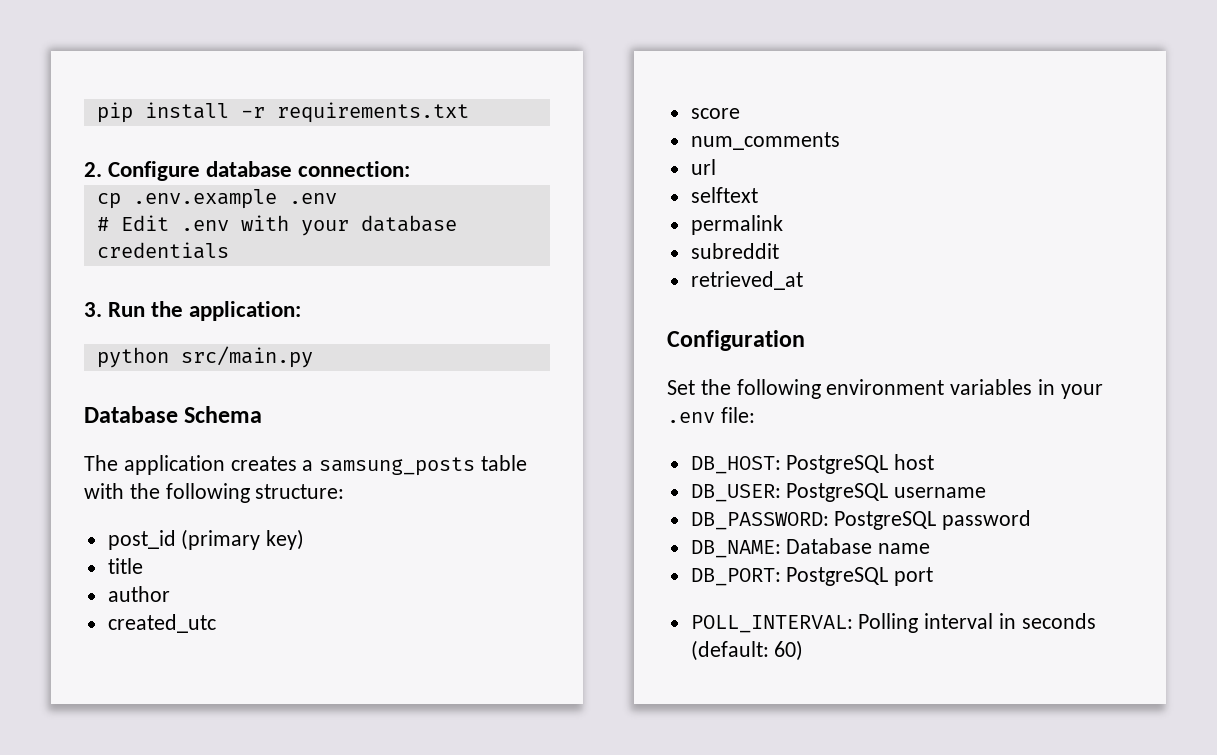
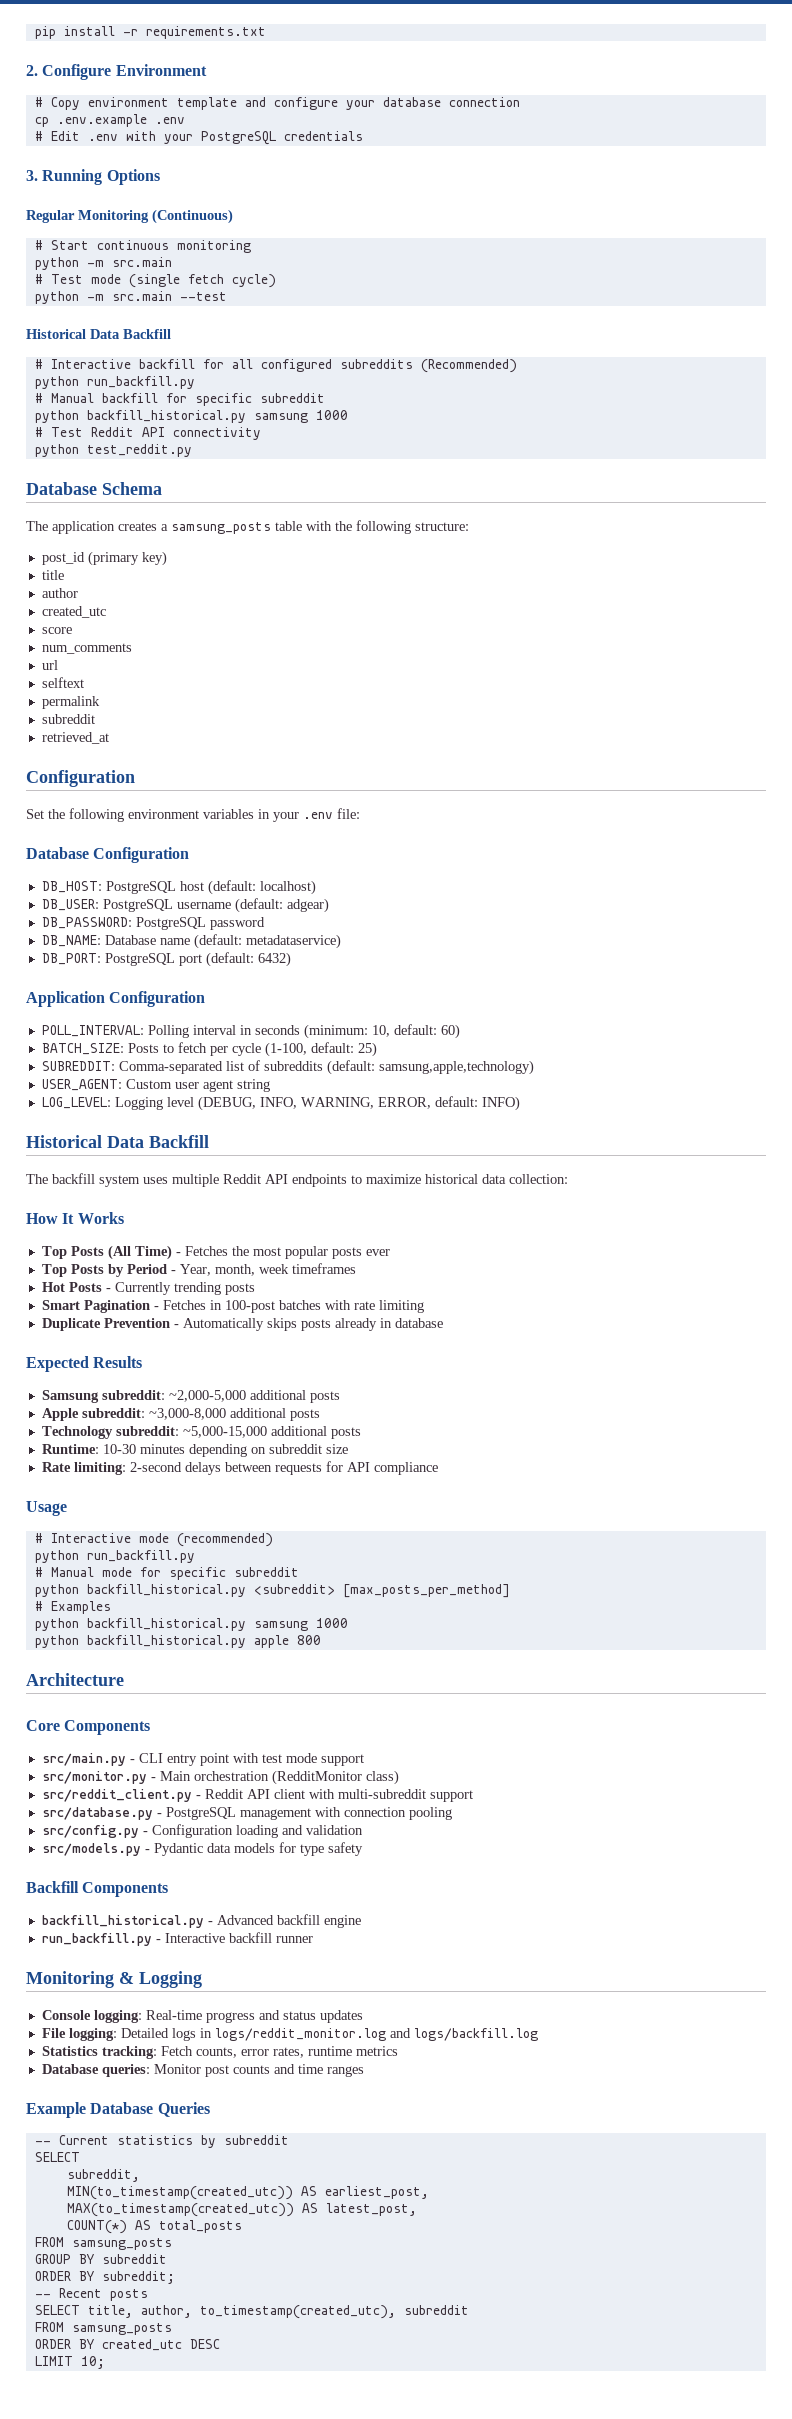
- 2. Configure database connection:
+ 2. Configure Environment
+ # Copy environment template and configure your database connection
- # Edit .env with your database credentials
+ # Edit .env with your PostgreSQL credentials
- 3. Run the application:
- python src/main.py
+ 3. Running Options
+ Regular Monitoring (Continuous)
+ # Start continuous monitoring
+ python -m src.main
+ # Test mode (single fetch cycle)
+ python -m src.main --test
+ Historical Data Backfill
+ # Interactive backfill for all configured subreddits (Recommended)
+ python run_backfill.py
+ # Manual backfill for specific subreddit
+ python backfill_historical.py samsung 1000
+ # Test Reddit API connectivity
+ python test_reddit.py
+ Database Configuration
- DB_HOST: PostgreSQL host
+ DB_HOST: PostgreSQL host (default: localhost)
- DB_USER: PostgreSQL username
+ DB_USER: PostgreSQL username (default: adgear)
- DB_NAME: Database name
+ DB_NAME: Database name (default: metadataservice)
- DB_PORT: PostgreSQL port
+ DB_PORT: PostgreSQL port (default: 6432)
+ Application Configuration
- POLL_INTERVAL: Polling interval in seconds (default: 60)
+ POLL_INTERVAL: Polling interval in seconds (minimum: 10, default: 60)
+ BATCH_SIZE: Posts to fetch per cycle (1-100, default: 25)
+ SUBREDDIT: Comma-separated list of subreddits (default: samsung,apple,technology)
+ USER_AGENT: Custom user agent string
+ LOG_LEVEL: Logging level (DEBUG, INFO, WARNING, ERROR, default: INFO)
+ Historical Data Backfill
+ The backfill system uses multiple Reddit API endpoints to maximize historical data collection:
+ How It Works
+ Top Posts (All Time) - Fetches the most popular posts ever
+ Top Posts by Period - Year, month, week timeframes
+ Hot Posts - Currently trending posts
+ Smart Pagination - Fetches in 100-post batches with rate limiting
+ Duplicate Prevention - Automatically skips posts already in database
+ Expected Results
+ Samsung subreddit: ~2,000-5,000 additional posts
+ Apple subreddit: ~3,000-8,000 additional posts
+ Technology subreddit: ~5,000-15,000 additional posts
+ Runtime: 10-30 minutes depending on subreddit size
+ Rate limiting: 2-second delays between requests for API compliance
+ Usage
+ # Interactive mode (recommended)
+ python run_backfill.py
+ # Manual mode for specific subreddit
+ python backfill_historical.py <subreddit> [max_posts_per_method]
+ # Examples
+ python backfill_historical.py samsung 1000
+ python backfill_historical.py apple 800
+ Architecture
+ Core Components
+ src/main.py - CLI entry point with test mode support
+ src/monitor.py - Main orchestration (RedditMonitor class)
+ src/reddit_client.py - Reddit API client with multi-subreddit support
+ src/database.py - PostgreSQL management with connection pooling
+ src/config.py - Configuration loading and validation
+ src/models.py - Pydantic data models for type safety
+ Backfill Components
+ backfill_historical.py - Advanced backfill engine
+ run_backfill.py - Interactive backfill runner
+ Monitoring & Logging
+ Console logging: Real-time progress and status updates
+ File logging: Detailed logs in logs/reddit_monitor.log and logs/backfill.log
+ Statistics tracking: Fetch counts, error rates, runtime metrics
+ Database queries: Monitor post counts and time ranges
+ Example Database Queries
+ -- Current statistics by subreddit
+ SELECT
+ subreddit,
+ MIN(to_timestamp(created_utc)) AS earliest_post,
+ MAX(to_timestamp(created_utc)) AS latest_post,
+ COUNT(*) AS total_posts
+ FROM samsung_posts
+ GROUP BY subreddit
+ ORDER BY subreddit;
+ -- Recent posts
+ SELECT title, author, to_timestamp(created_utc), subreddit
+ FROM samsung_posts
+ ORDER BY created_utc DESC
+ LIMIT 10;

